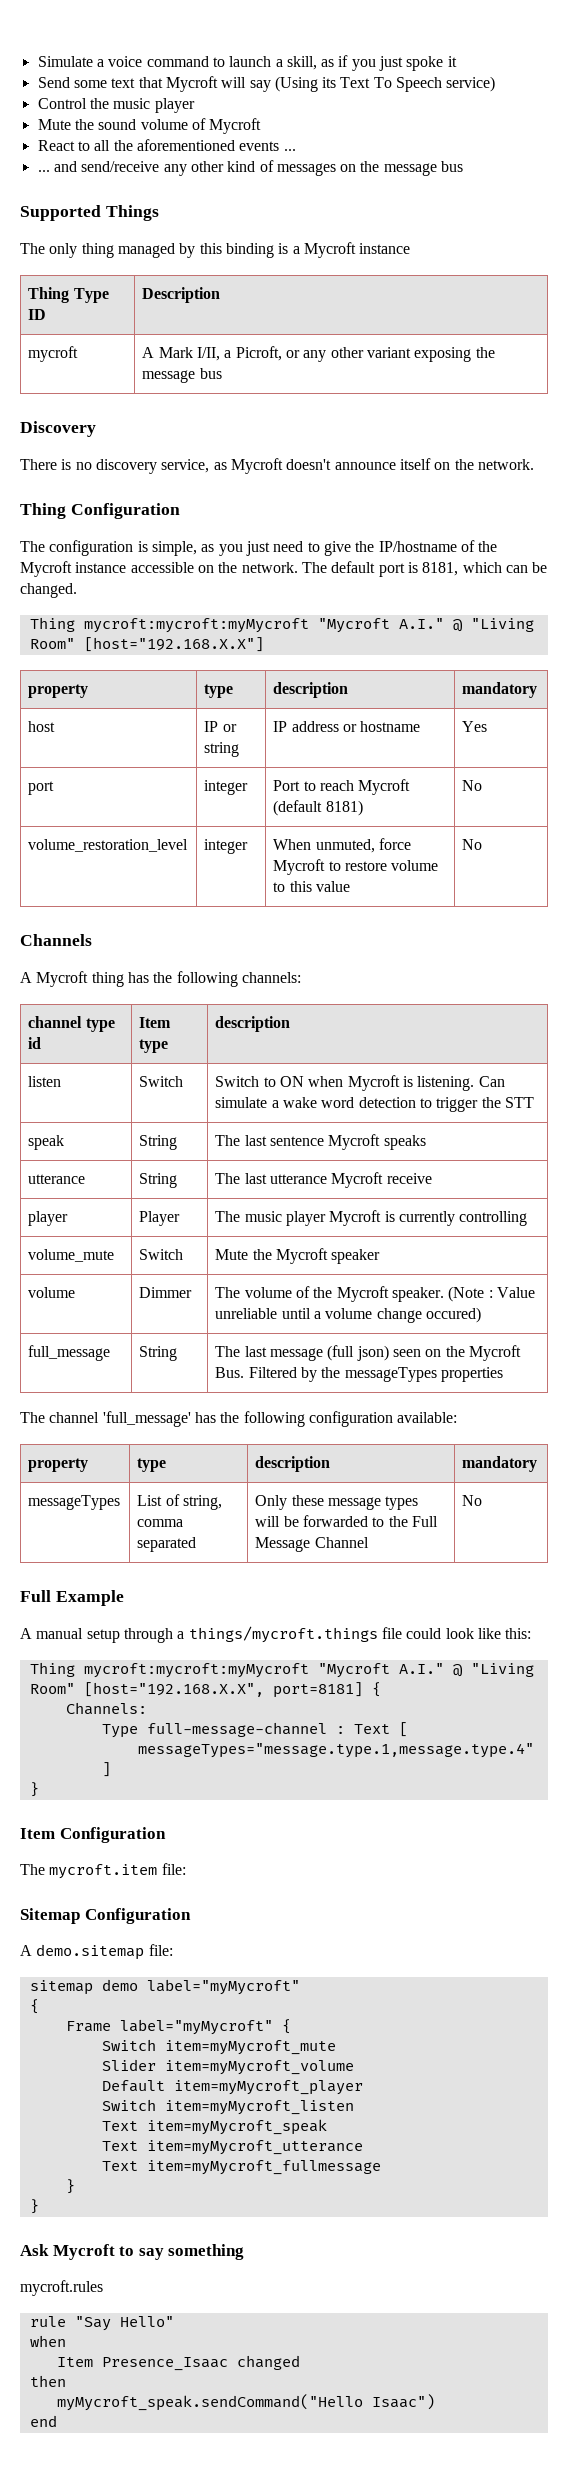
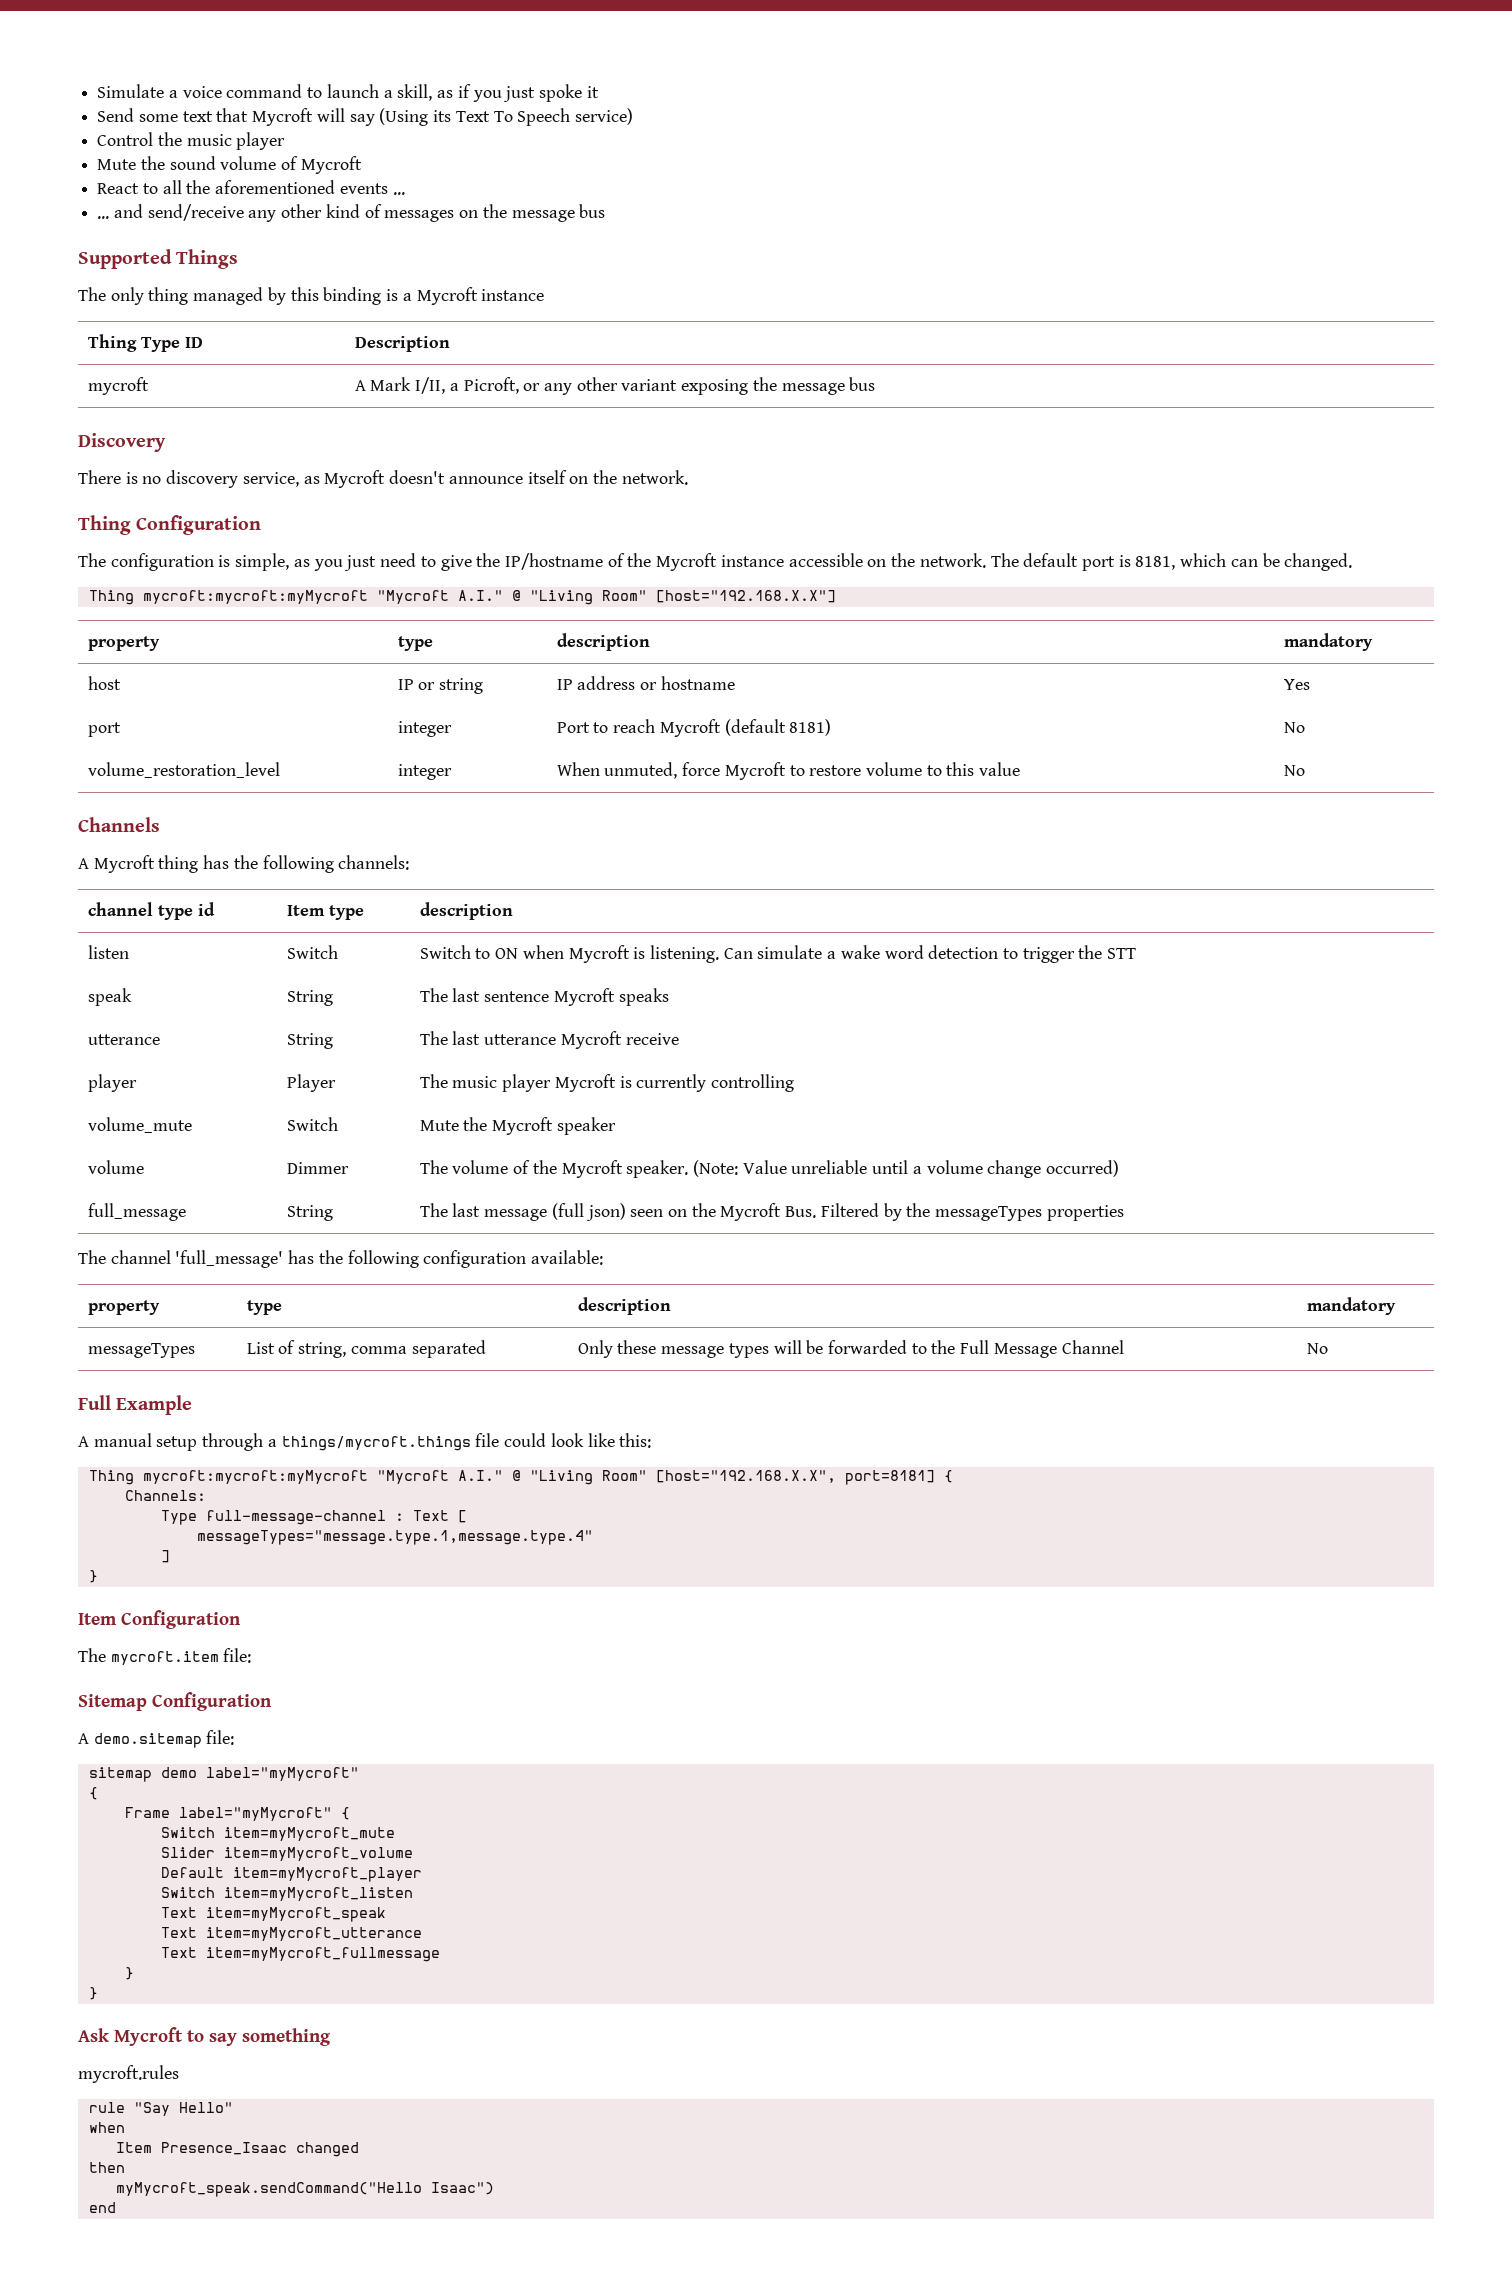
- volume | Dimmer | The volume of the Mycroft speaker. (Note : Value unreliable until a volume change occured)
+ volume | Dimmer | The volume of the Mycroft speaker. (Note: Value unreliable until a volume change occurred)

